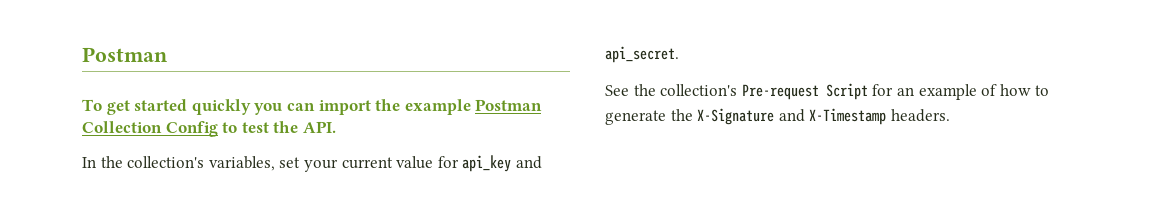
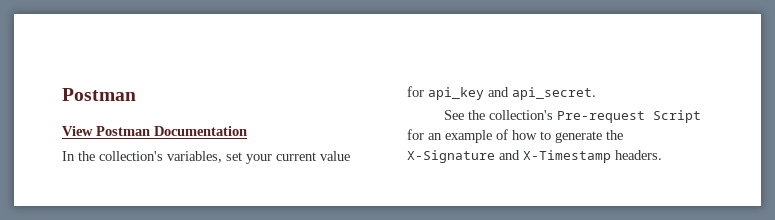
- To get started quickly you can import the example Postman Collection Config to test the API.
+ View Postman Documentation

